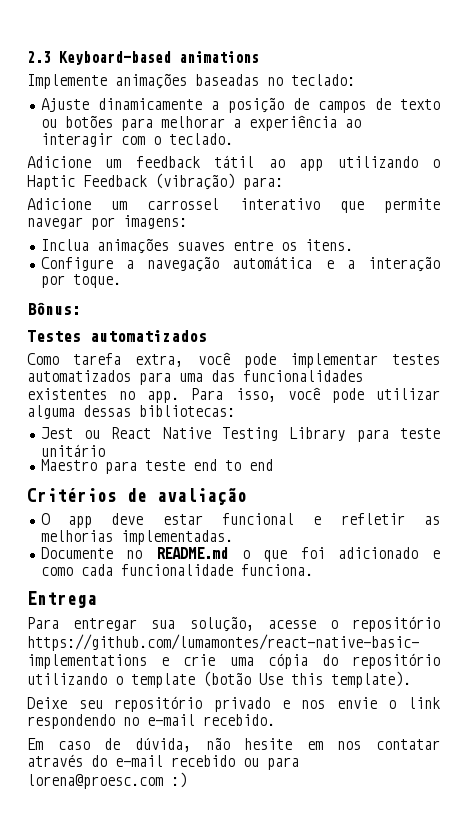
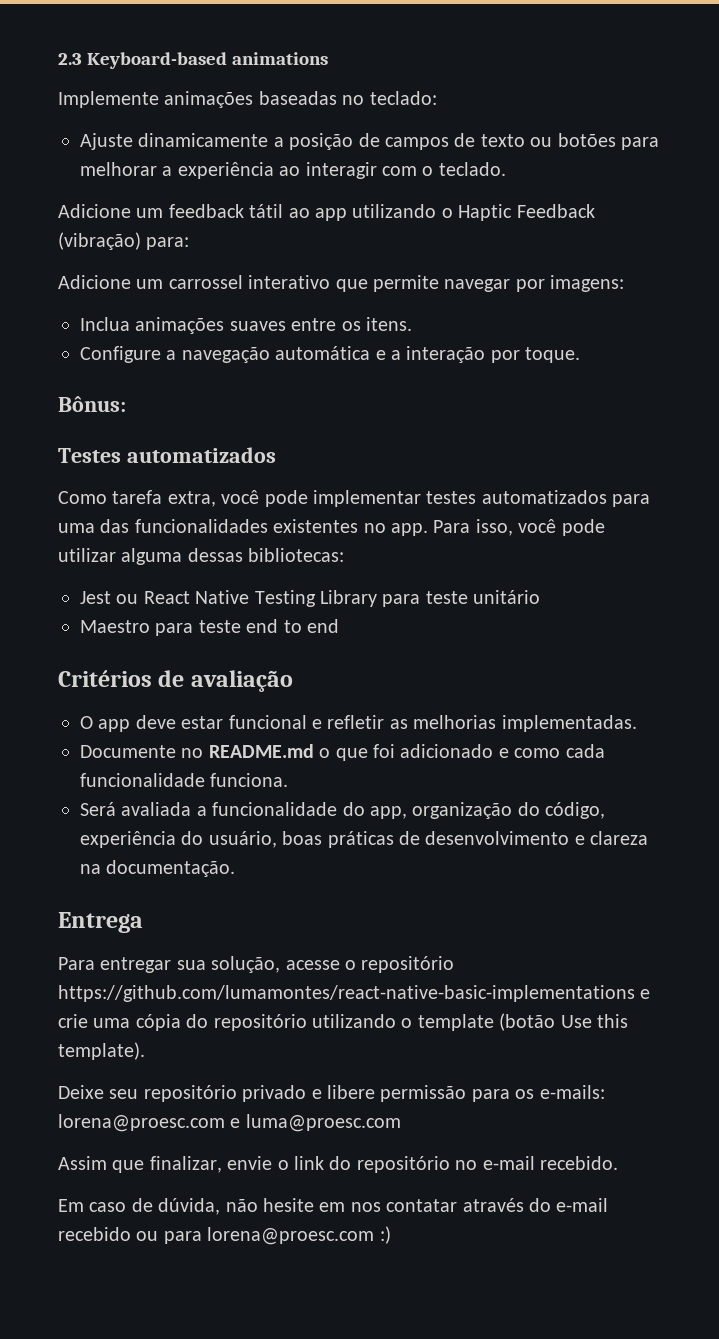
+ Será avaliada a funcionalidade do app, organização do código, experiência do usuário, boas práticas de desenvolvimento e clareza na documentação.
- Deixe seu repositório privado e nos envie o link respondendo no e-mail recebido.
+ Deixe seu repositório privado e libere permissão para os e-mails: lorena@proesc.com e luma@proesc.com
+ Assim que finalizar, envie o link do repositório no e-mail recebido.

